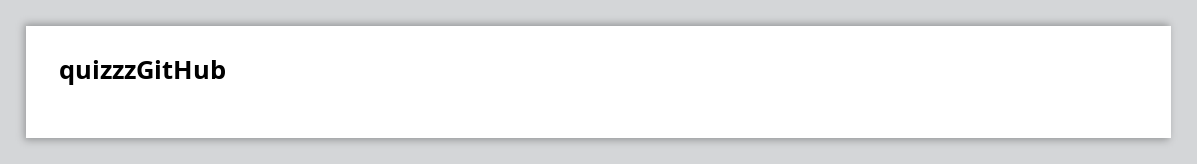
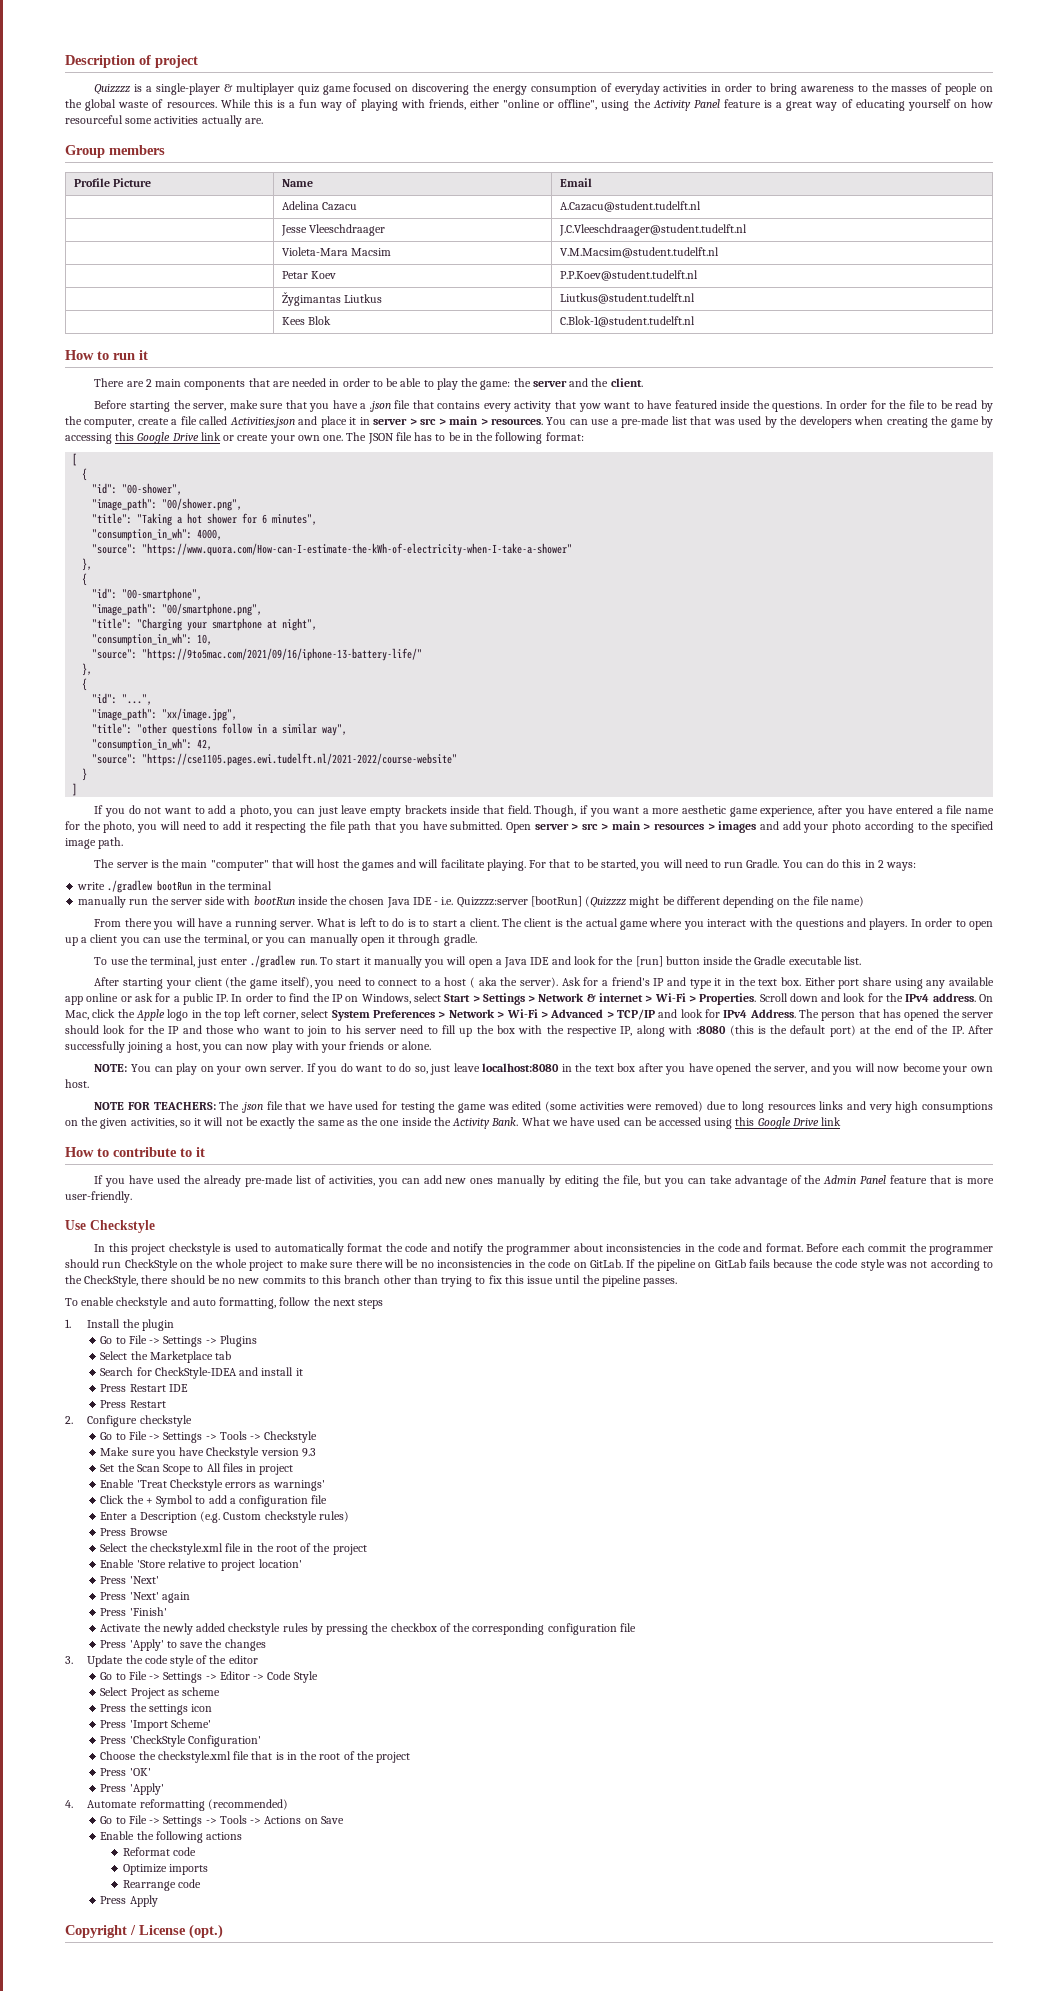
- quizzzGitHub
+ Description of project
+ Quizzzz is a single-player & multiplayer quiz game focused on discovering the energy consumption of everyday activities in order to bring awareness to the masses of people on the global waste of resources. While this is a fun way of playing with friends, either "online or offline", using the Activity Panel feature is a great way of educating yourself on how resourceful some activities actually are.
+ Group members
+ Profile Picture | Name | Email
+ | Adelina Cazacu | A.Cazacu@student.tudelft.nl
+ | Jesse Vleeschdraager | J.C.Vleeschdraager@student.tudelft.nl
+ | Violeta-Mara Macsim | V.M.Macsim@student.tudelft.nl
+ | Petar Koev | P.P.Koev@student.tudelft.nl
+ | Žygimantas Liutkus | Liutkus@student.tudelft.nl
+ | Kees Blok | C.Blok-1@student.tudelft.nl
+ How to run it
+ There are 2 main components that are needed in order to be able to play the game: the server and the client.
+ Before starting the server, make sure that you have a .json file that contains every activity that yow want to have featured inside the questions. In order for the file to be read by the computer, create a file called Activities.json and place it in server > src > main > resources. You can use a pre-made list that was used by the developers when creating the game by accessing this Google Drive link or create your own one. The JSON file has to be in the following format:
+ [
+ {
+ "id": "00-shower",
+ "image_path": "00/shower.png",
+ "title": "Taking a hot shower for 6 minutes",
+ "consumption_in_wh": 4000,
+ "source": "https://www.quora.com/How-can-I-estimate-the-kWh-of-electricity-when-I-take-a-shower"
+ },
+ {
+ "id": "00-smartphone",
+ "image_path": "00/smartphone.png",
+ "title": "Charging your smartphone at night",
+ "consumption_in_wh": 10,
+ "source": "https://9to5mac.com/2021/09/16/iphone-13-battery-life/"
+ },
+ {
+ "id": "...",
+ "image_path": "xx/image.jpg",
+ "title": "other questions follow in a similar way",
+ "consumption_in_wh": 42,
+ "source": "https://cse1105.pages.ewi.tudelft.nl/2021-2022/course-website"
+ }
+ ]
+ If you do not want to add a photo, you can just leave empty brackets inside that field. Though, if you want a more aesthetic game experience, after you have entered a file name for the photo, you will need to add it respecting the file path that you have submitted. Open server > src > main > resources > images and add your photo according to the specified image path.
+ The server is the main "computer" that will host the games and will facilitate playing. For that to be started, you will need to run Gradle. You can do this in 2 ways:
+ write ./gradlew bootRun in the terminal
+ manually run the server side with bootRun inside the chosen Java IDE - i.e. Quizzzz:server [bootRun] (Quizzzz might be different depending on the file name)
+ From there you will have a running server. What is left to do is to start a client. The client is the actual game where you interact with the questions and players. In order to open up a client you can use the terminal, or you can manually open it through gradle.
+ To use the terminal, just enter ./gradlew run. To start it manually you will open a Java IDE and look for the [run] button inside the Gradle executable list.
+ After starting your client (the game itself), you need to connect to a host ( aka the server). Ask for a friend's IP and type it in the text box. Either port share using any available app online or ask for a public IP. In order to find the IP on Windows, select Start > Settings > Network & internet > Wi-Fi > Properties. Scroll down and look for the IPv4 address. On Mac, click the Apple logo in the top left corner, select System Preferences > Network > Wi-Fi > Advanced > TCP/IP and look for IPv4 Address. The person that has opened the server should look for the IP and those who want to join to his server need to fill up the box with the respective IP, along with :8080 (this is the default port) at the end of the IP. After successfully joining a host, you can now play with your friends or alone.
+ NOTE: You can play on your own server. If you do want to do so, just leave localhost:8080 in the text box after you have opened the server, and you will now become your own host.
+ NOTE FOR TEACHERS: The .json file that we have used for testing the game was edited (some activities were removed) due to long resources links and very high consumptions on the given activities, so it will not be exactly the same as the one inside the Activity Bank. What we have used can be accessed using this Google Drive link
+ How to contribute to it
+ If you have used the already pre-made list of activities, you can add new ones manually by editing the file, but you can take advantage of the Admin Panel feature that is more user-friendly.
+ Use Checkstyle
+ In this project checkstyle is used to automatically format the code and notify the programmer about inconsistencies in the code and format. Before each commit the programmer should run CheckStyle on the whole project to make sure there will be no inconsistencies in the code on GitLab. If the pipeline on GitLab fails because the code style was not according to the CheckStyle, there should be no new commits to this branch other than trying to fix this issue until the pipeline passes.
+ To enable checkstyle and auto formatting, follow the next steps
+ 1. Install the plugin
+ Go to File -> Settings -> Plugins
+ Select the Marketplace tab
+ Search for CheckStyle-IDEA and install it
+ Press Restart IDE
+ Press Restart
+ 2. Configure checkstyle
+ Go to File -> Settings -> Tools -> Checkstyle
+ Make sure you have Checkstyle version 9.3
+ Set the Scan Scope to All files in project
+ Enable 'Treat Checkstyle errors as warnings'
+ Click the + Symbol to add a configuration file
+ Enter a Description (e.g. Custom checkstyle rules)
+ Press Browse
+ Select the checkstyle.xml file in the root of the project
+ Enable 'Store relative to project location'
+ Press 'Next'
+ Press 'Next' again
+ Press 'Finish'
+ Activate the newly added checkstyle rules by pressing the checkbox of the corresponding configuration file
+ Press 'Apply' to save the changes
+ 3. Update the code style of the editor
+ Go to File -> Settings -> Editor -> Code Style
+ Select Project as scheme
+ Press the settings icon
+ Press 'Import Scheme'
+ Press 'CheckStyle Configuration'
+ Choose the checkstyle.xml file that is in the root of the project
+ Press 'OK'
+ Press 'Apply'
+ 4. Automate reformatting (recommended)
+ Go to File -> Settings -> Tools -> Actions on Save
+ Enable the following actions
+ Reformat code
+ Optimize imports
+ Rearrange code
+ Press Apply
+ Copyright / License (opt.)

